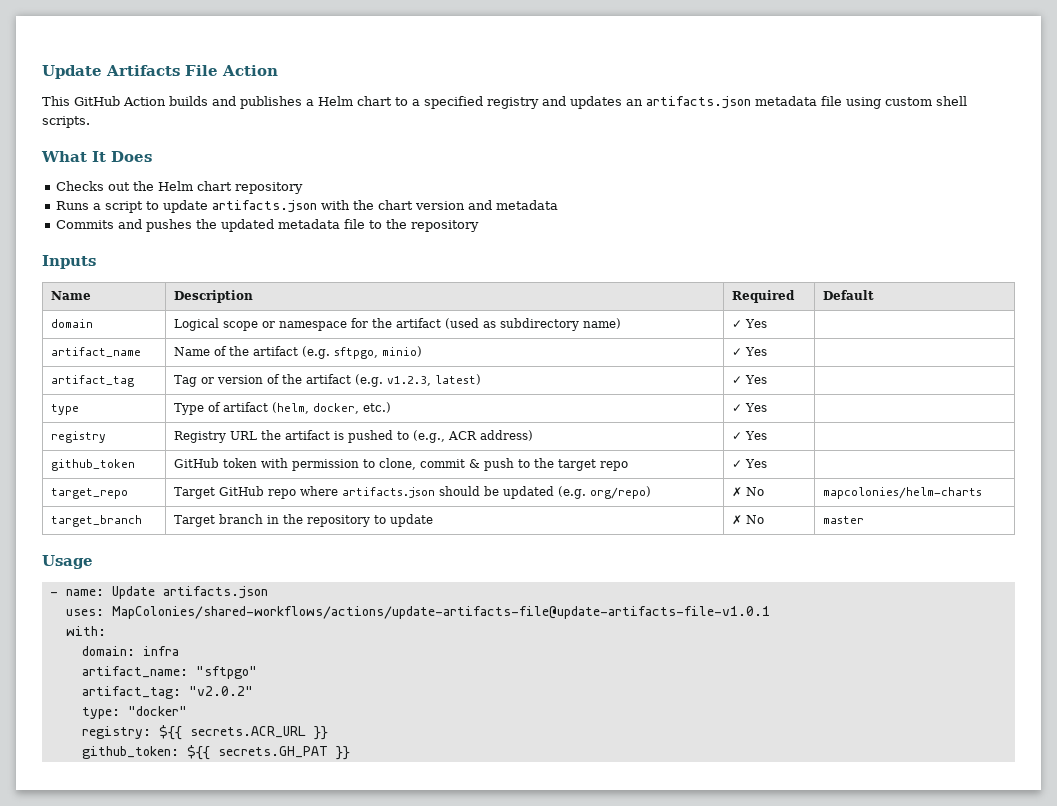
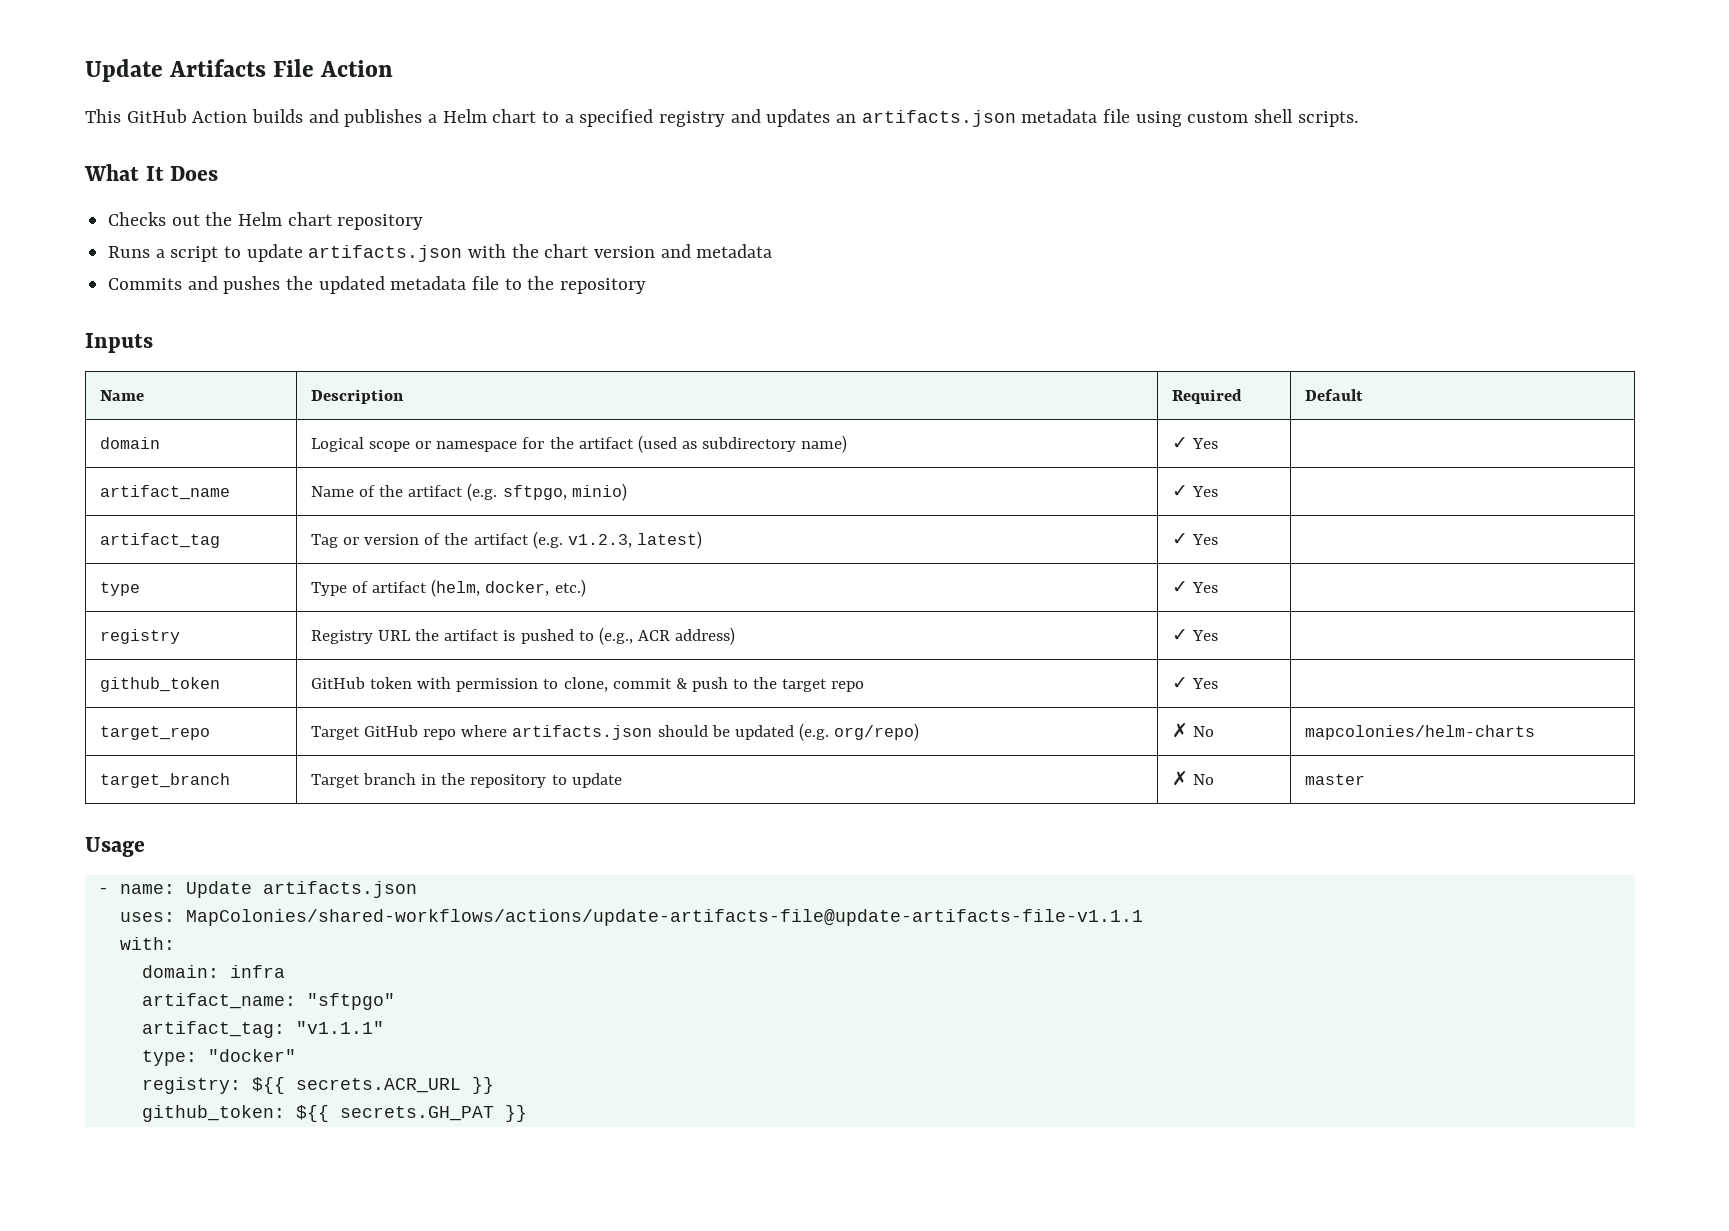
- uses: MapColonies/shared-workflows/actions/update-artifacts-file@update-artifacts-file-v1.0.1
+ uses: MapColonies/shared-workflows/actions/update-artifacts-file@update-artifacts-file-v1.1.1
- artifact_tag: "v2.0.2"
+ artifact_tag: "v1.1.1"

